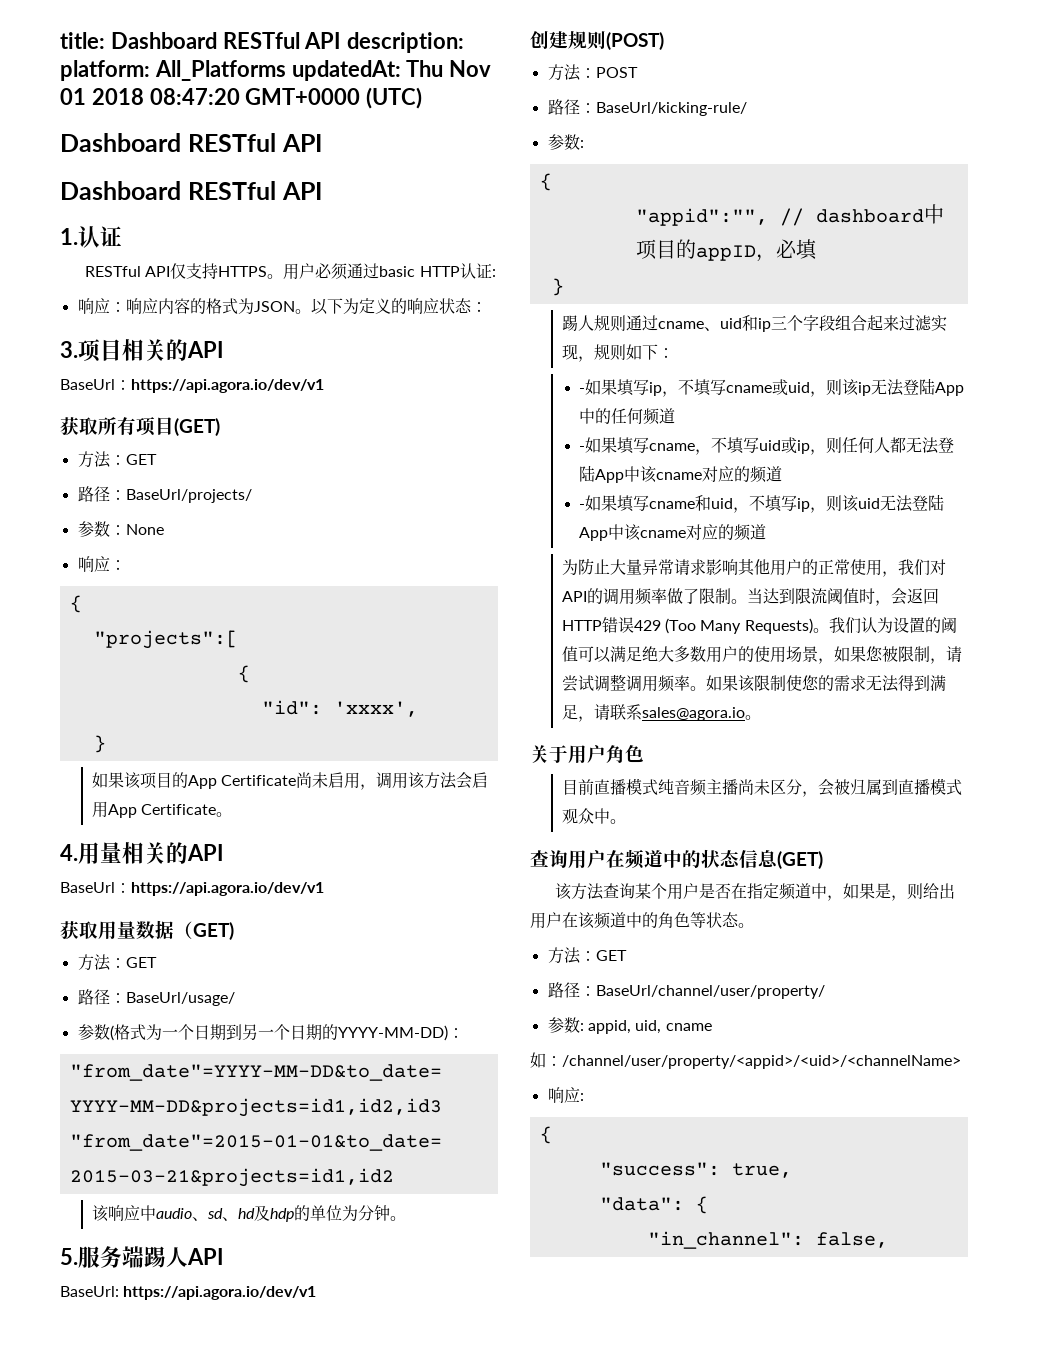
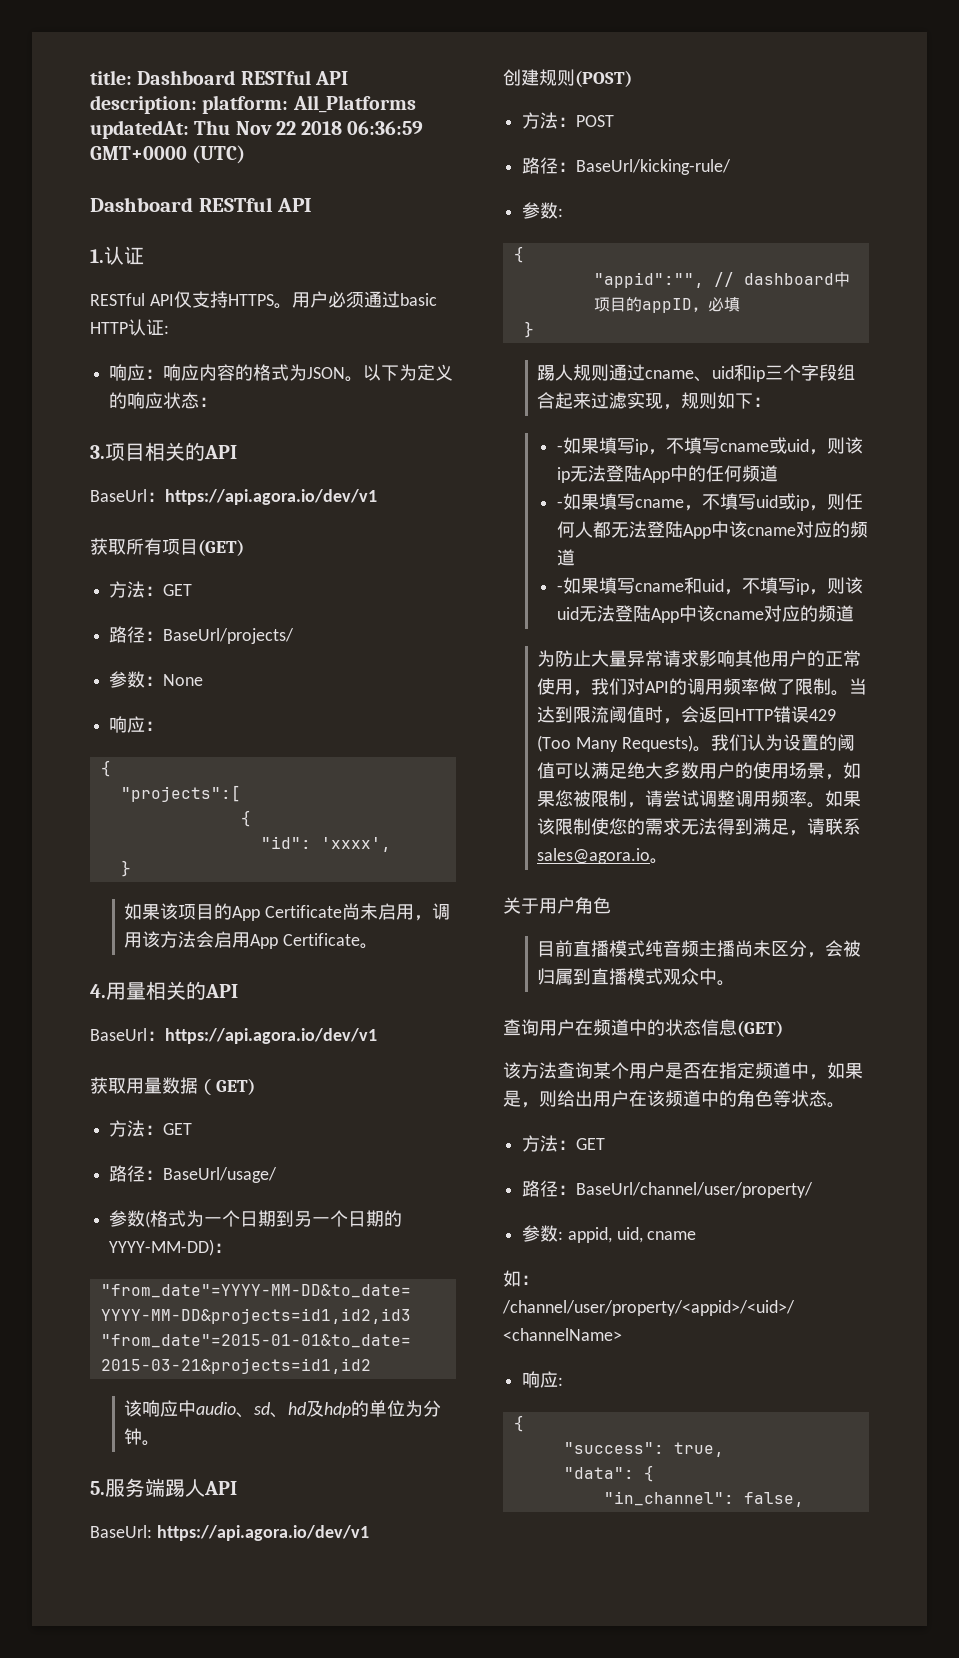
- title: Dashboard RESTful API description: platform: All_Platforms updatedAt: Thu Nov 01 2018 08:47:20 GMT+0000 (UTC)
- Dashboard RESTful API
+ title: Dashboard RESTful API description: platform: All_Platforms updatedAt: Thu Nov 22 2018 06:36:59 GMT+0000 (UTC)

